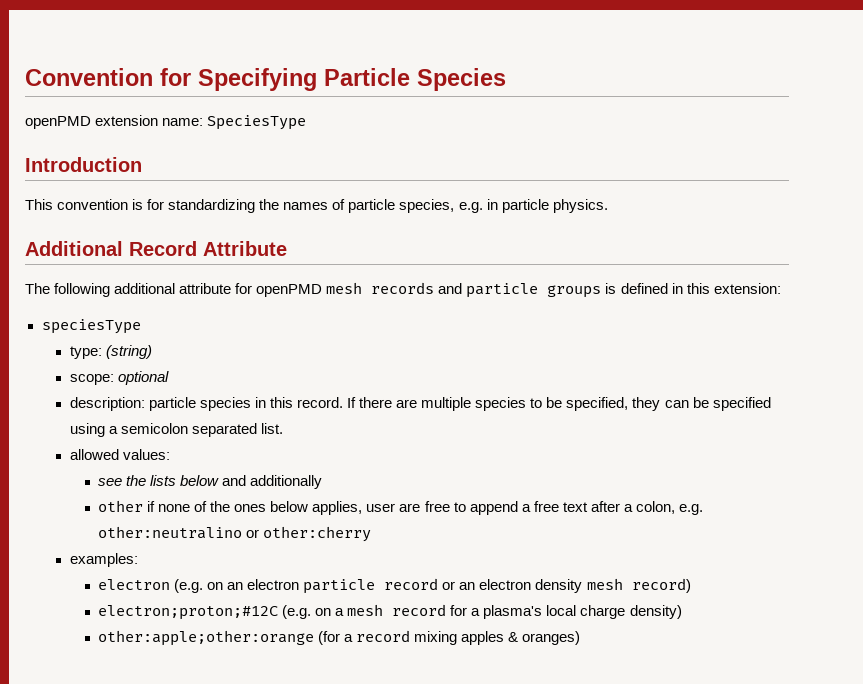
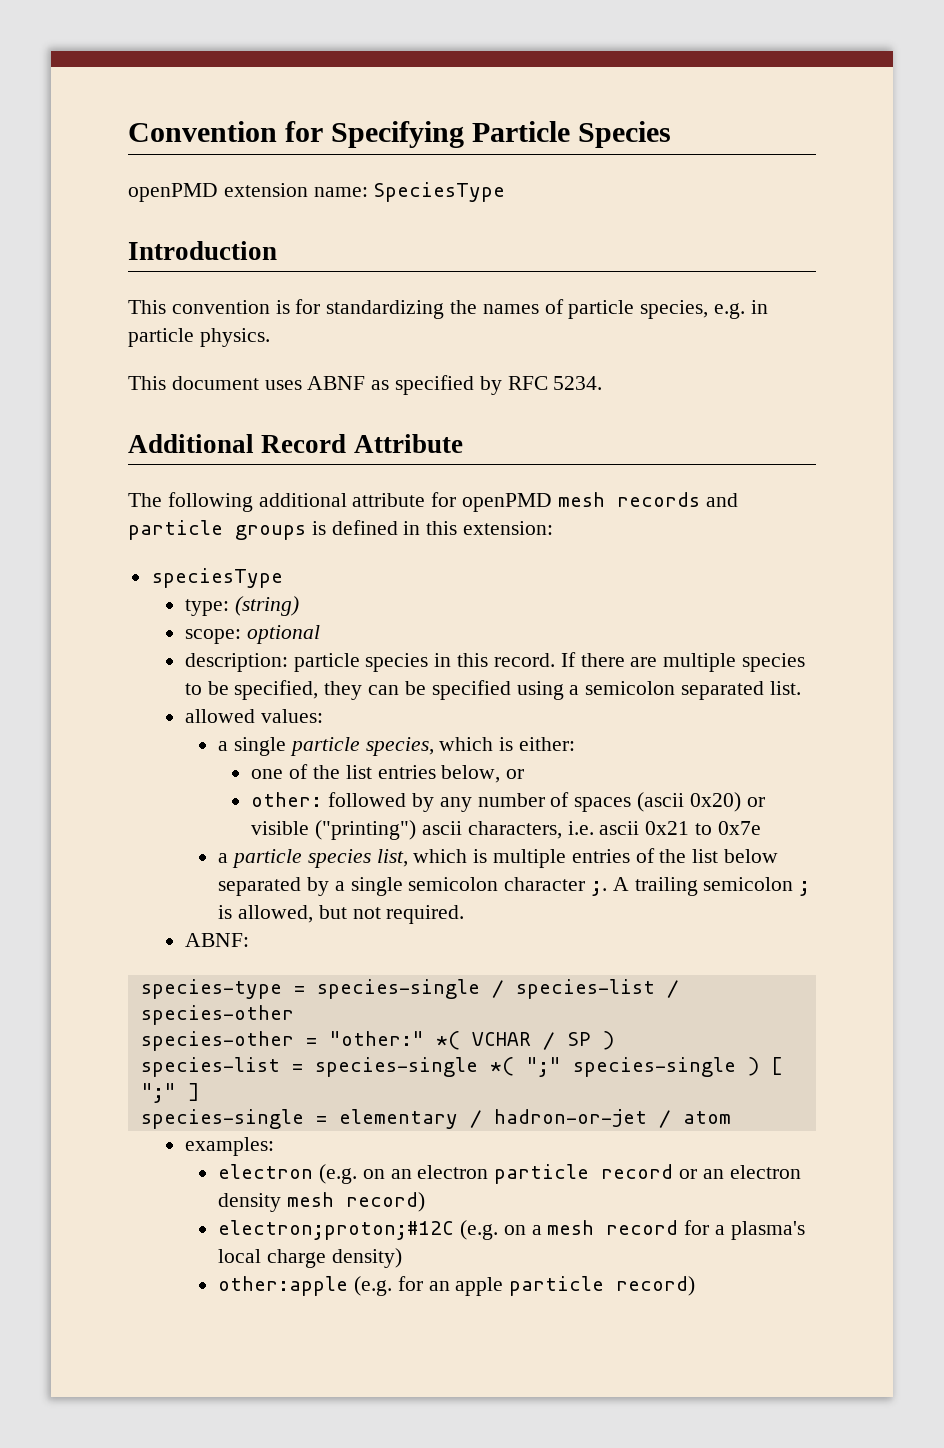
+ This document uses ABNF as specified by RFC 5234.
- see the lists below and additionally
- other if none of the ones below applies, user are free to append a free text after a colon, e.g. other:neutralino or other:cherry
+ a single particle species, which is either:
+ one of the list entries below, or
+ other: followed by any number of spaces (ascii 0x20) or visible ("printing") ascii characters, i.e. ascii 0x21 to 0x7e
+ a particle species list, which is multiple entries of the list below separated by a single semicolon character ;. A trailing semicolon ; is allowed, but not required.
+ ABNF:
+ species-type = species-single / species-list / species-other
+ species-other = "other:" *( VCHAR / SP )
+ species-list = species-single *( ";" species-single ) [ ";" ]
+ species-single = elementary / hadron-or-jet / atom
- other:apple;other:orange (for a record mixing apples & oranges)
+ other:apple (e.g. for an apple particle record)

